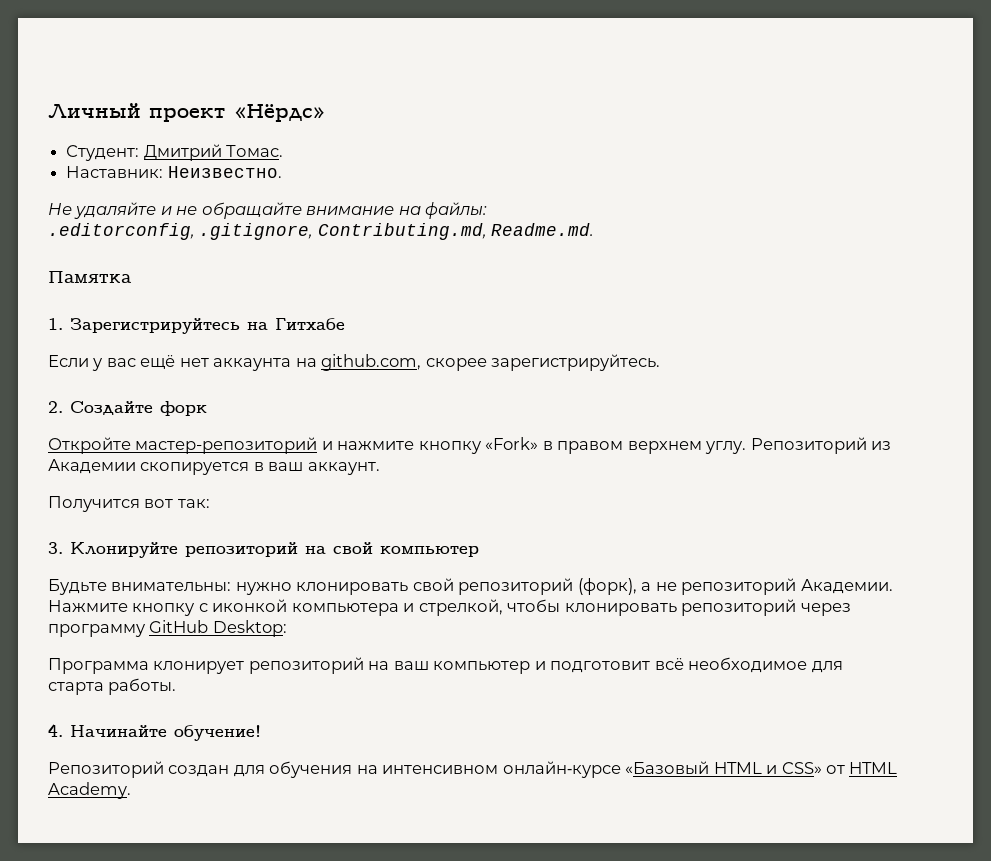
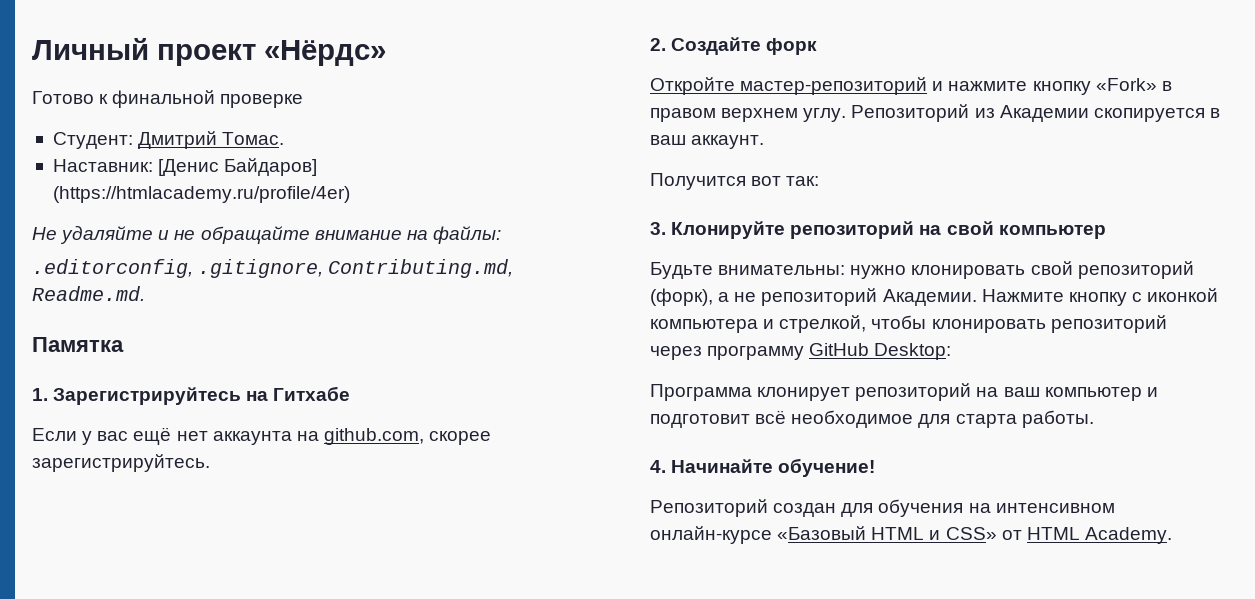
+ Готово к финальной проверке
- Наставник: Неизвестно.
+ Наставник: [Денис Байдаров] (https://htmlacademy.ru/profile/4er)

